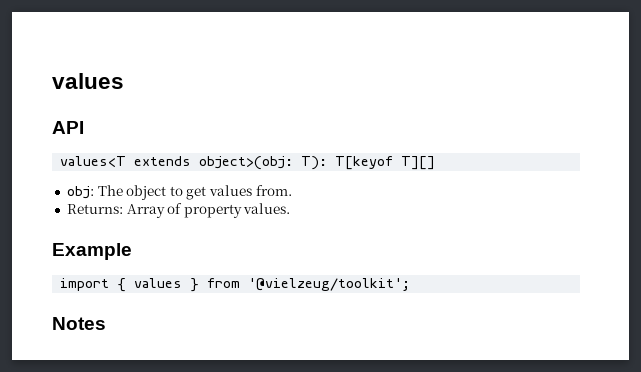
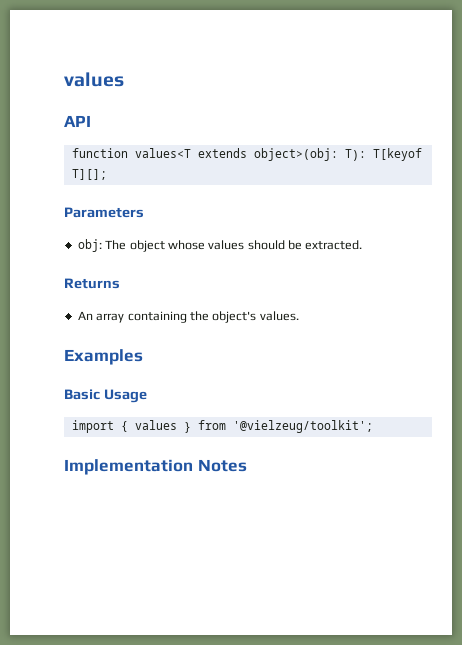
- values<T extends object>(obj: T): T[keyof T][]
+ function values<T extends object>(obj: T): T[keyof T][];
+ Parameters
- obj: The object to get values from.
- Returns: Array of property values.
- Example
+ obj: The object whose values should be extracted.
+ Returns
+ An array containing the object's values.
+ Examples
+ Basic Usage
- Notes
+ Implementation Notes

